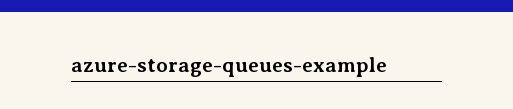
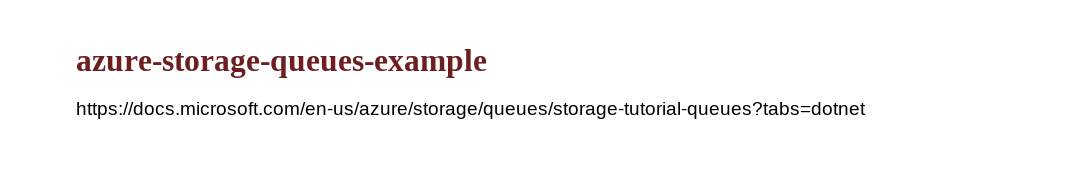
+ https://docs.microsoft.com/en-us/azure/storage/queues/storage-tutorial-queues?tabs=dotnet

